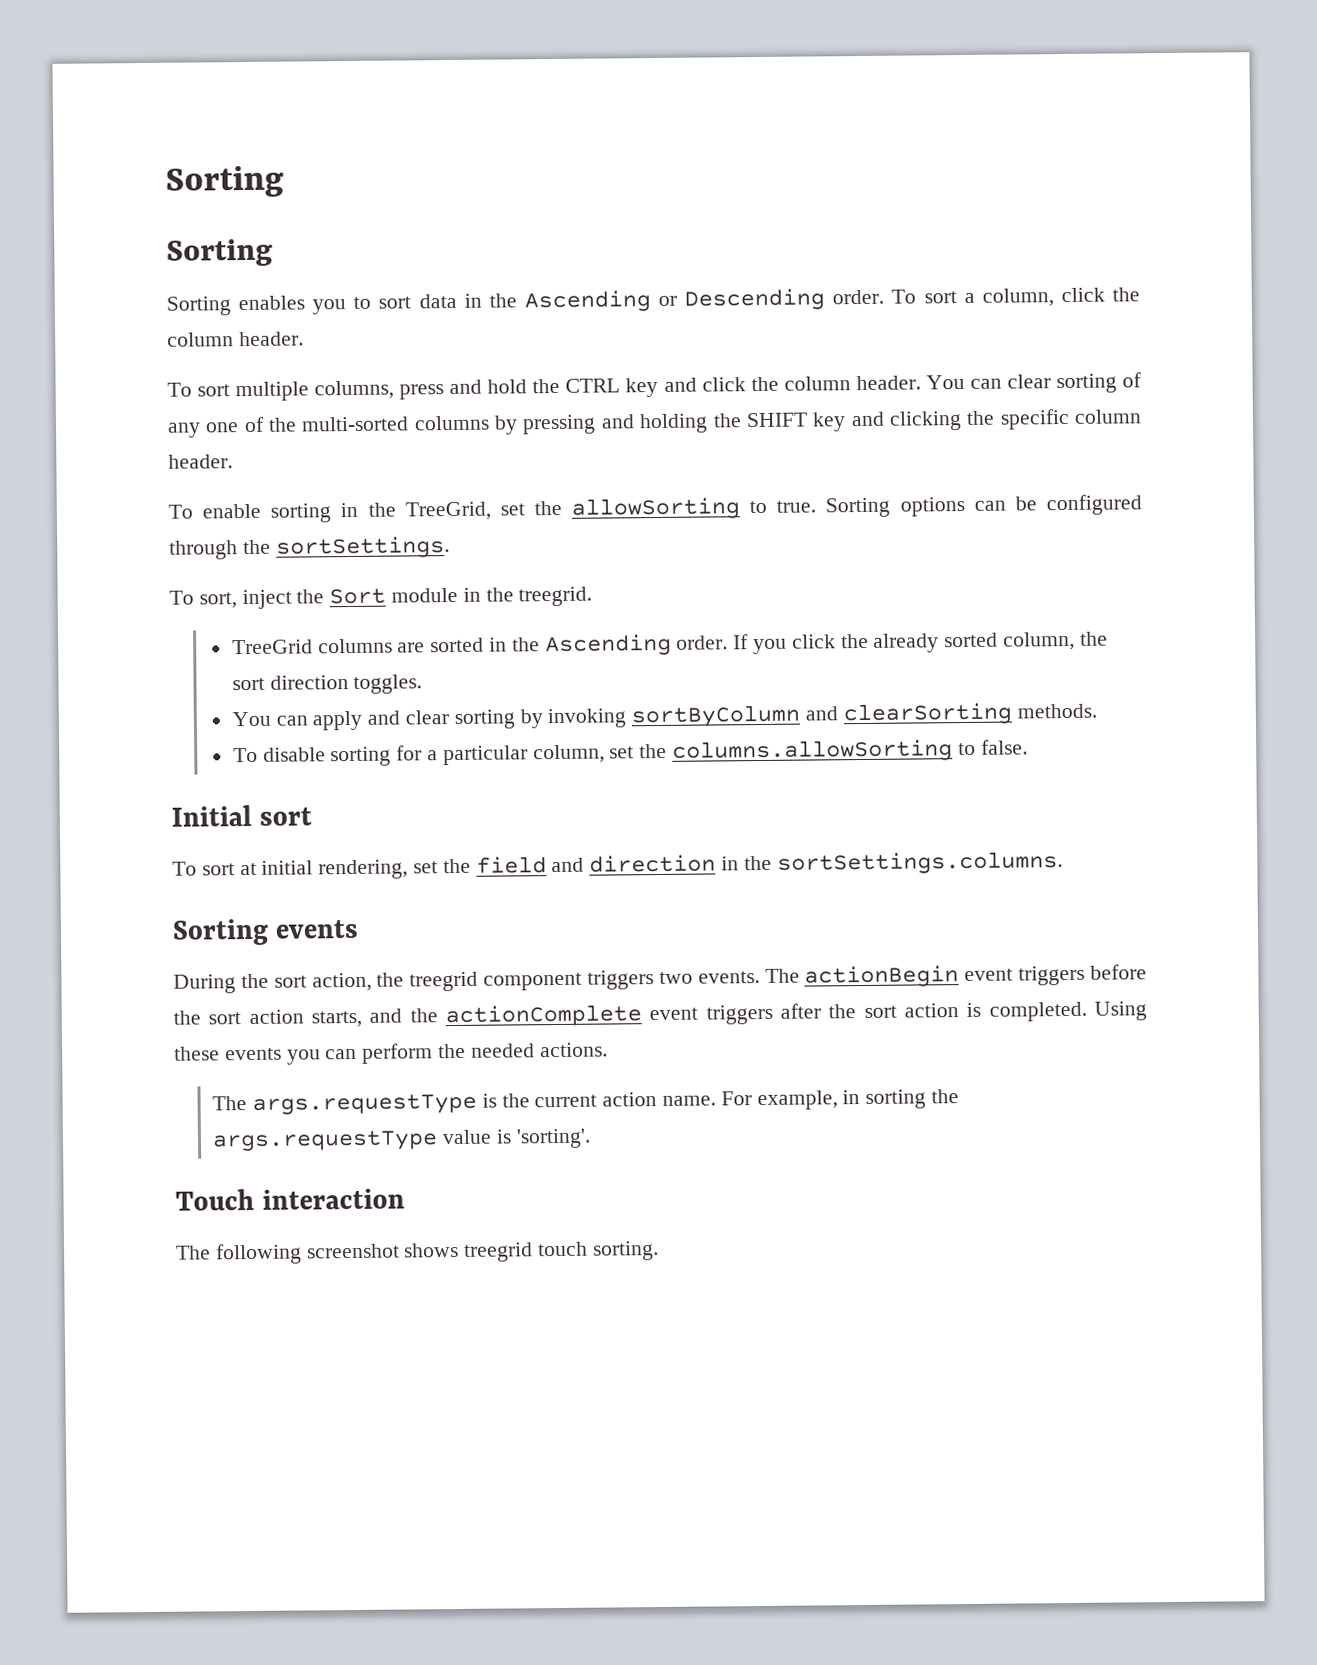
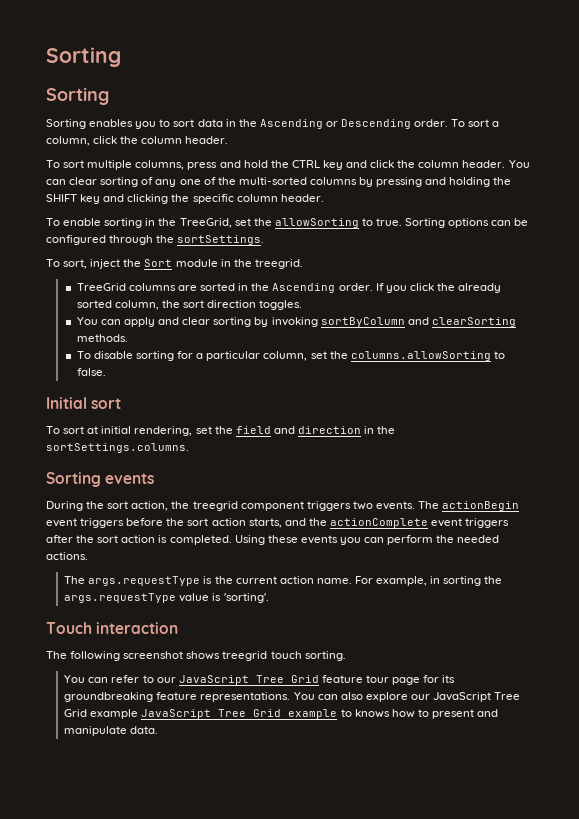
+ You can refer to our JavaScript Tree Grid feature tour page for its groundbreaking feature representations. You can also explore our JavaScript Tree Grid example JavaScript Tree Grid example to knows how to present and manipulate data.

